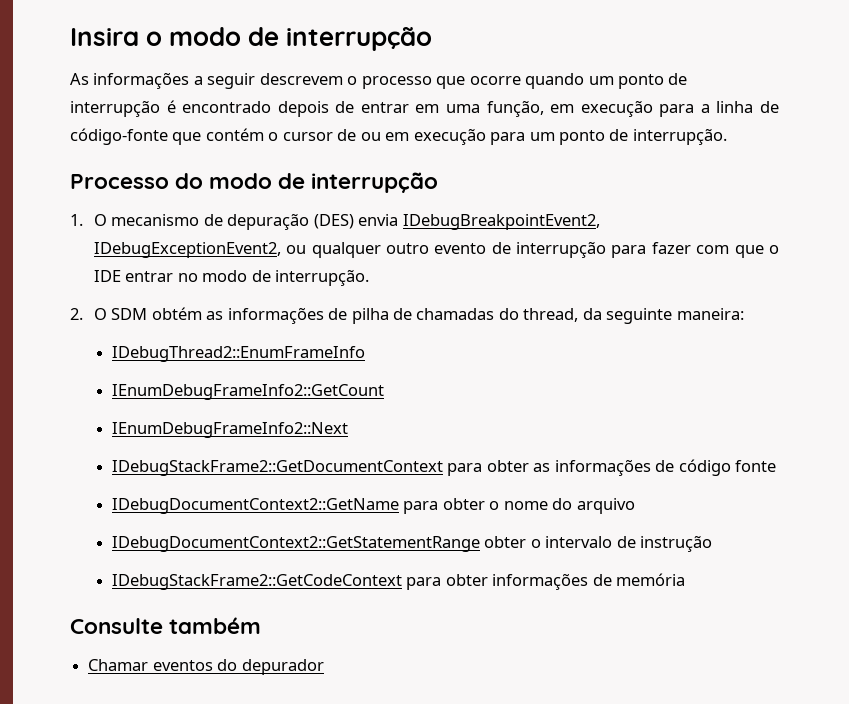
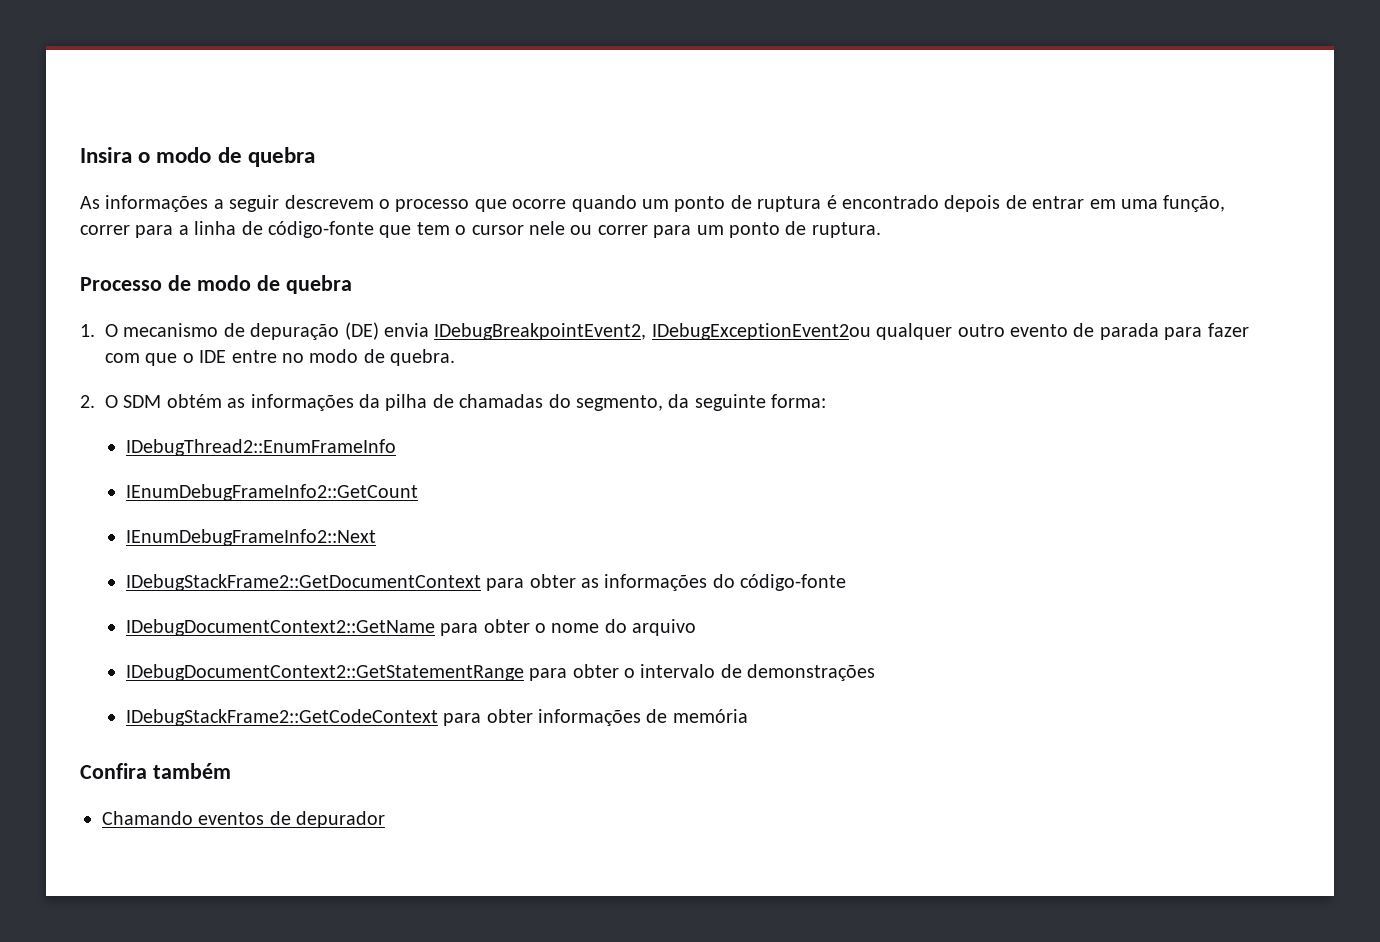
- Insira o modo de interrupção
+ Insira o modo de quebra
- As informações a seguir descrevem o processo que ocorre quando um ponto de interrupção é encontrado depois de entrar em uma função, em execução para a linha de código-fonte que contém o cursor de ou em execução para um ponto de interrupção.
+ As informações a seguir descrevem o processo que ocorre quando um ponto de ruptura é encontrado depois de entrar em uma função, correr para a linha de código-fonte que tem o cursor nele ou correr para um ponto de ruptura.
- Processo do modo de interrupção
+ Processo de modo de quebra
- 1. O mecanismo de depuração (DES) envia IDebugBreakpointEvent2, IDebugExceptionEvent2, ou qualquer outro evento de interrupção para fazer com que o IDE entrar no modo de interrupção.
+ 1. O mecanismo de depuração (DE) envia IDebugBreakpointEvent2, IDebugExceptionEvent2ou qualquer outro evento de parada para fazer com que o IDE entre no modo de quebra.
- 2. O SDM obtém as informações de pilha de chamadas do thread, da seguinte maneira:
+ 2. O SDM obtém as informações da pilha de chamadas do segmento, da seguinte forma:
- IDebugStackFrame2::GetDocumentContext para obter as informações de código fonte
+ IDebugStackFrame2::GetDocumentContext para obter as informações do código-fonte
- IDebugDocumentContext2::GetStatementRange obter o intervalo de instrução
+ IDebugDocumentContext2::GetStatementRange para obter o intervalo de demonstrações
- Consulte também
+ Confira também
- Chamar eventos do depurador
+ Chamando eventos de depurador

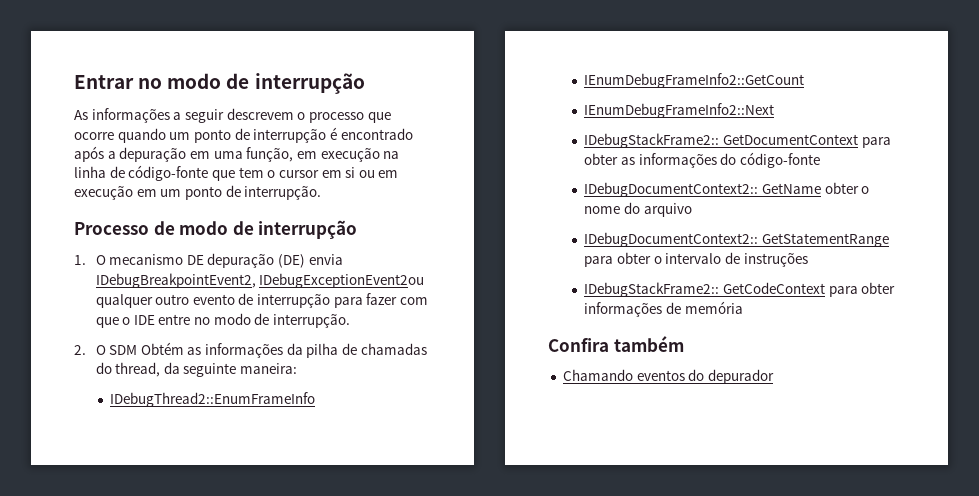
- Insira o modo de quebra
+ Entrar no modo de interrupção
- As informações a seguir descrevem o processo que ocorre quando um ponto de ruptura é encontrado depois de entrar em uma função, correr para a linha de código-fonte que tem o cursor nele ou correr para um ponto de ruptura.
+ As informações a seguir descrevem o processo que ocorre quando um ponto de interrupção é encontrado após a depuração em uma função, em execução na linha de código-fonte que tem o cursor em si ou em execução em um ponto de interrupção.
- Processo de modo de quebra
+ Processo de modo de interrupção
- 1. O mecanismo de depuração (DE) envia IDebugBreakpointEvent2, IDebugExceptionEvent2ou qualquer outro evento de parada para fazer com que o IDE entre no modo de quebra.
+ 1. O mecanismo DE depuração (DE) envia IDebugBreakpointEvent2, IDebugExceptionEvent2ou qualquer outro evento de interrupção para fazer com que o IDE entre no modo de interrupção.
- 2. O SDM obtém as informações da pilha de chamadas do segmento, da seguinte forma:
+ 2. O SDM Obtém as informações da pilha de chamadas do thread, da seguinte maneira:
- IDebugStackFrame2::GetDocumentContext para obter as informações do código-fonte
+ IDebugStackFrame2:: GetDocumentContext para obter as informações do código-fonte
- IDebugDocumentContext2::GetName para obter o nome do arquivo
+ IDebugDocumentContext2:: GetName obter o nome do arquivo
- IDebugDocumentContext2::GetStatementRange para obter o intervalo de demonstrações
- IDebugStackFrame2::GetCodeContext para obter informações de memória
+ IDebugDocumentContext2:: GetStatementRange para obter o intervalo de instruções
+ IDebugStackFrame2:: GetCodeContext para obter informações de memória
- Chamando eventos de depurador
+ Chamando eventos do depurador

